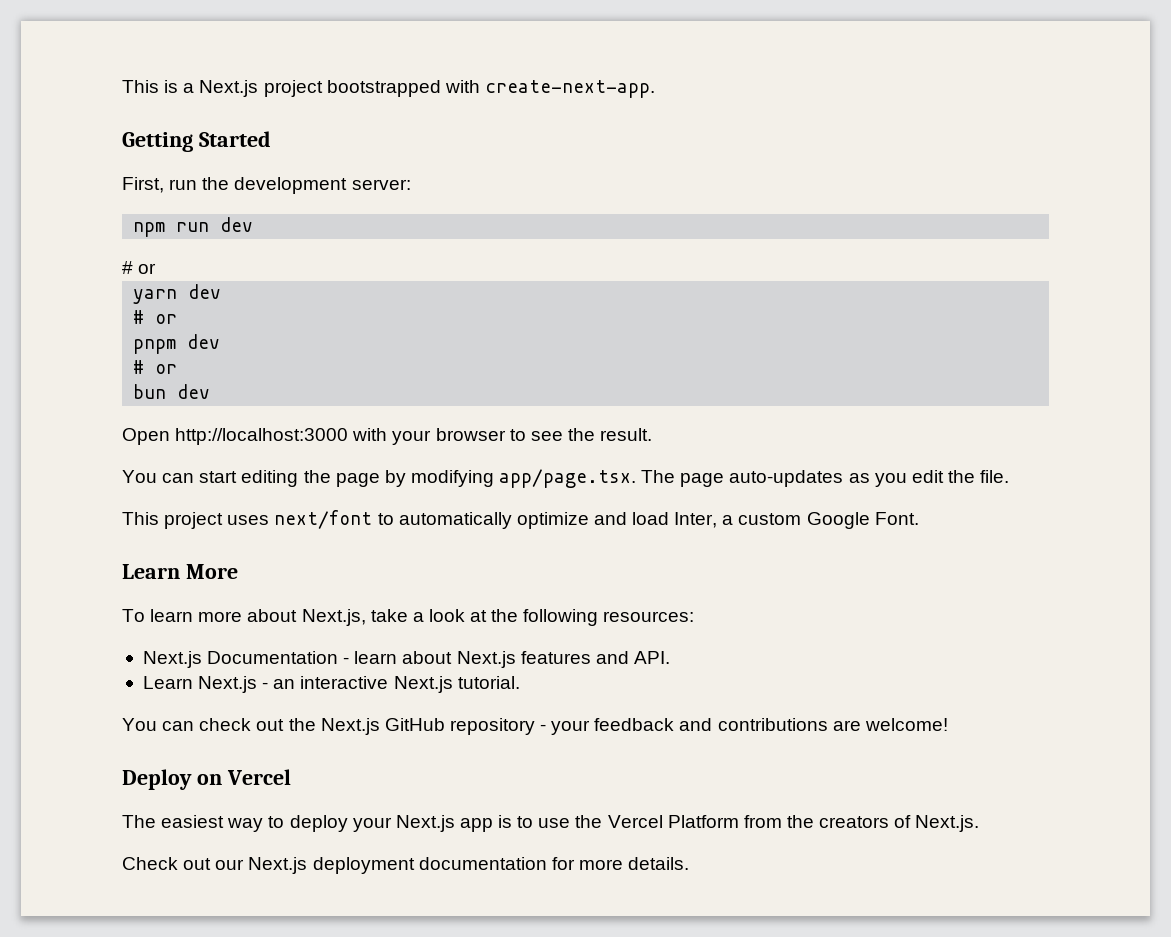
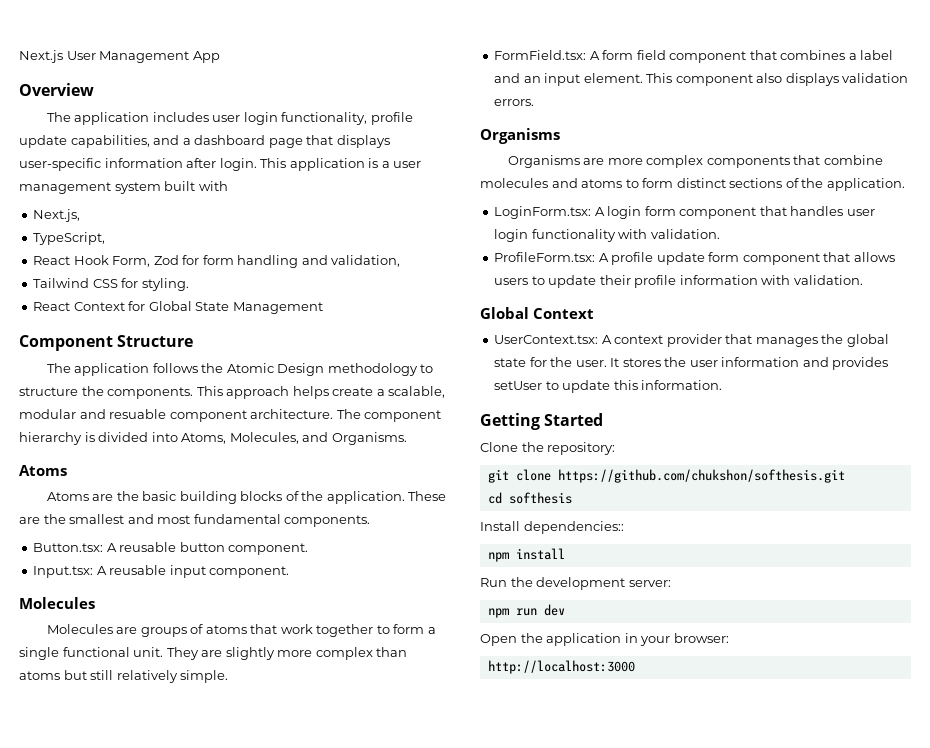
- This is a Next.js project bootstrapped with create-next-app.
+ Next.js User Management App
+ Overview
+ The application includes user login functionality, profile update capabilities, and a dashboard page that displays user-specific information after login. This application is a user management system built with
+ Next.js,
+ TypeScript,
+ React Hook Form, Zod for form handling and validation,
+ Tailwind CSS for styling.
+ React Context for Global State Management
+ Component Structure
+ The application follows the Atomic Design methodology to structure the components. This approach helps create a scalable, modular and resuable component architecture. The component hierarchy is divided into Atoms, Molecules, and Organisms.
+ Atoms
+ Atoms are the basic building blocks of the application. These are the smallest and most fundamental components.
+ Button.tsx: A reusable button component.
+ Input.tsx: A reusable input component.
+ Molecules
+ Molecules are groups of atoms that work together to form a single functional unit. They are slightly more complex than atoms but still relatively simple.
+ FormField.tsx: A form field component that combines a label and an input element. This component also displays validation errors.
+ Organisms
+ Organisms are more complex components that combine molecules and atoms to form distinct sections of the application.
+ LoginForm.tsx: A login form component that handles user login functionality with validation.
+ ProfileForm.tsx: A profile update form component that allows users to update their profile information with validation.
+ Global Context
+ UserContext.tsx: A context provider that manages the global state for the user. It stores the user information and provides setUser to update this information.
  Getting Started
- First, run the development server:
+ Clone the repository:
+ git clone https://github.com/chukshon/softhesis.git
+ cd softhesis
+ Install dependencies::
+ npm install
+ Run the development server:
  npm run dev
- # or
- yarn dev
- # or
- pnpm dev
- # or
- bun dev
- Open http://localhost:3000 with your browser to see the result.
- You can start editing the page by modifying app/page.tsx. The page auto-updates as you edit the file.
- This project uses next/font to automatically optimize and load Inter, a custom Google Font.
- Learn More
- To learn more about Next.js, take a look at the following resources:
- Next.js Documentation - learn about Next.js features and API.
- Learn Next.js - an interactive Next.js tutorial.
- You can check out the Next.js GitHub repository - your feedback and contributions are welcome!
- Deploy on Vercel
- The easiest way to deploy your Next.js app is to use the Vercel Platform from the creators of Next.js.
- Check out our Next.js deployment documentation for more details.
+ Open the application in your browser:
+ http://localhost:3000

